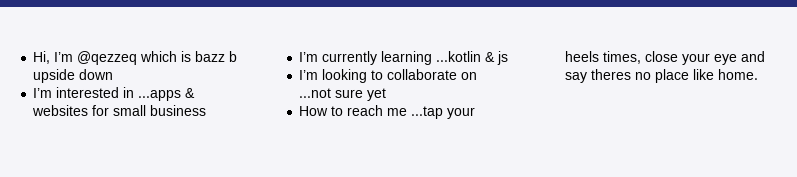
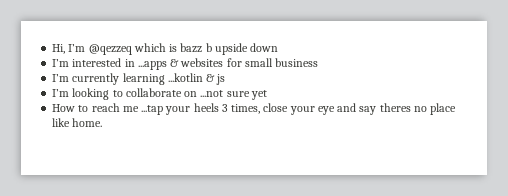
- How to reach me ...tap your heels times, close your eye and say theres no place like home.
+ How to reach me ...tap your heels 3 times, close your eye and say theres no place like home.

